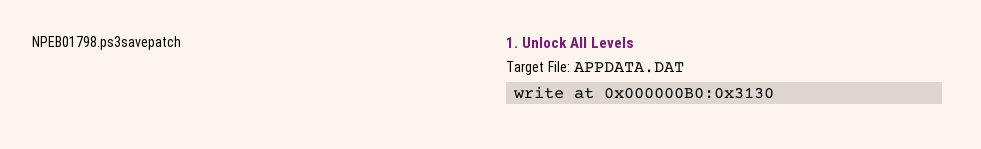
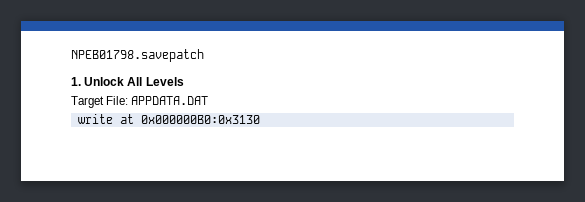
- NPEB01798.ps3savepatch
+ NPEB01798.savepatch

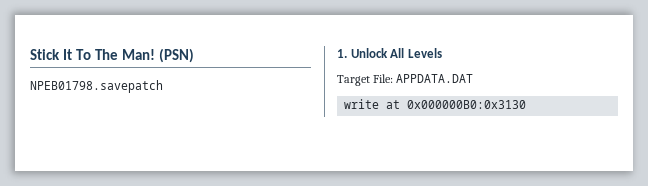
+ Stick It To The Man! (PSN)

